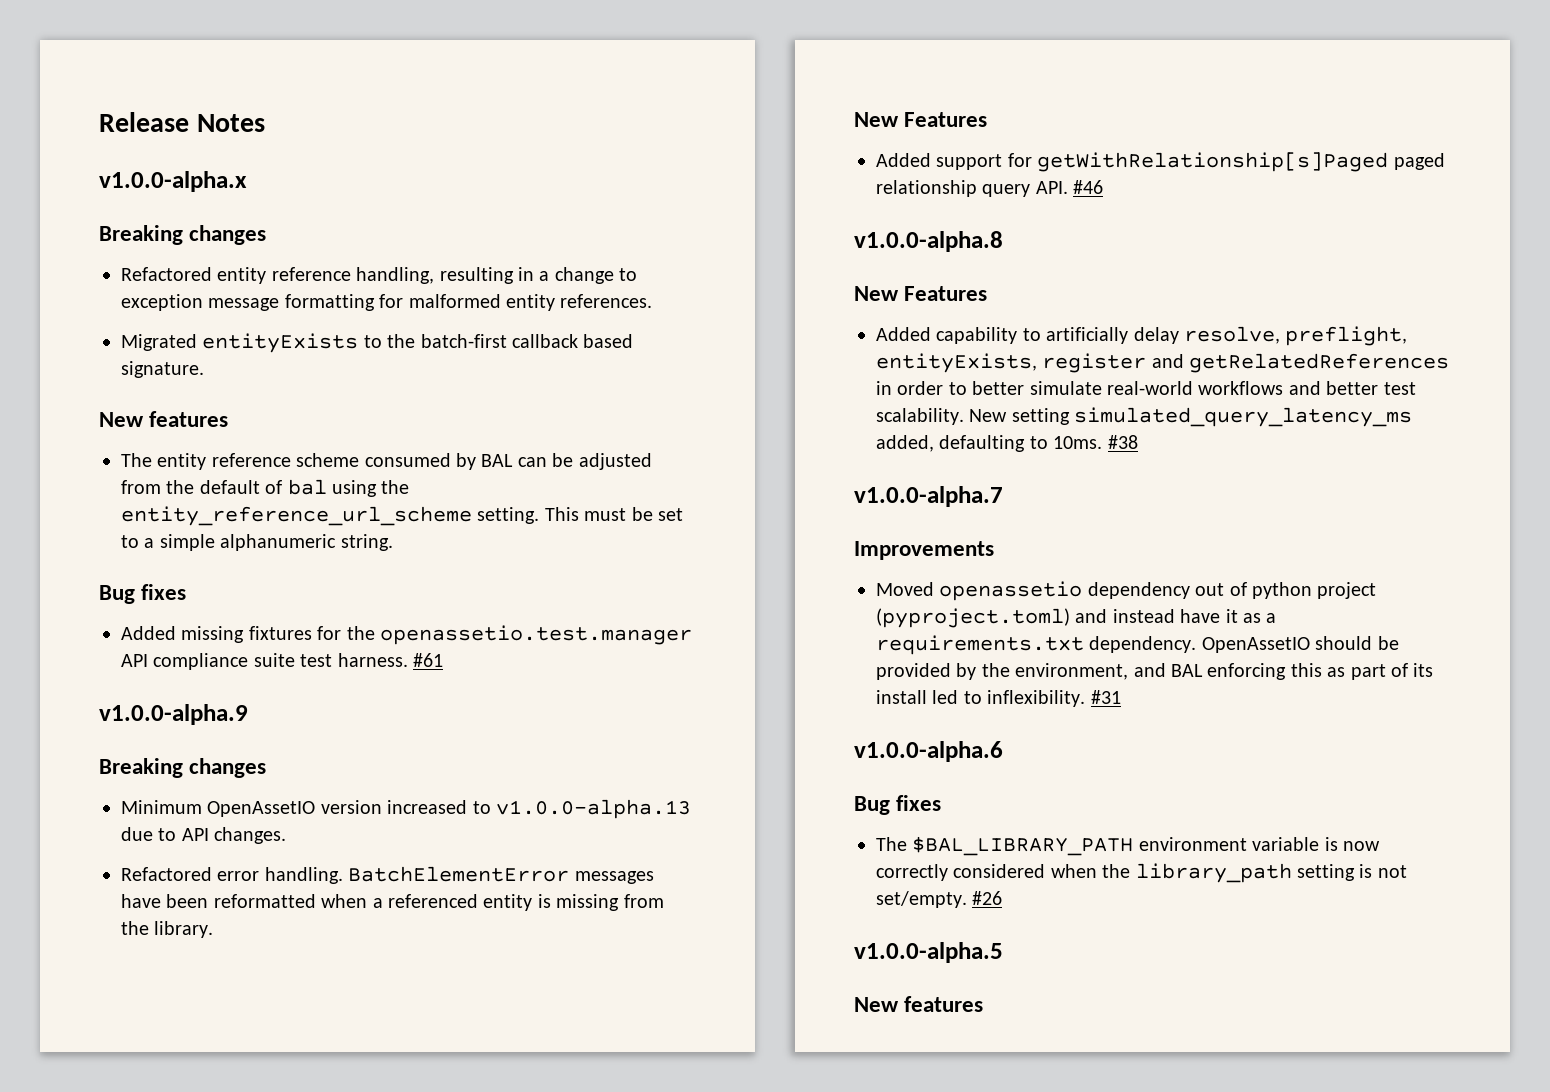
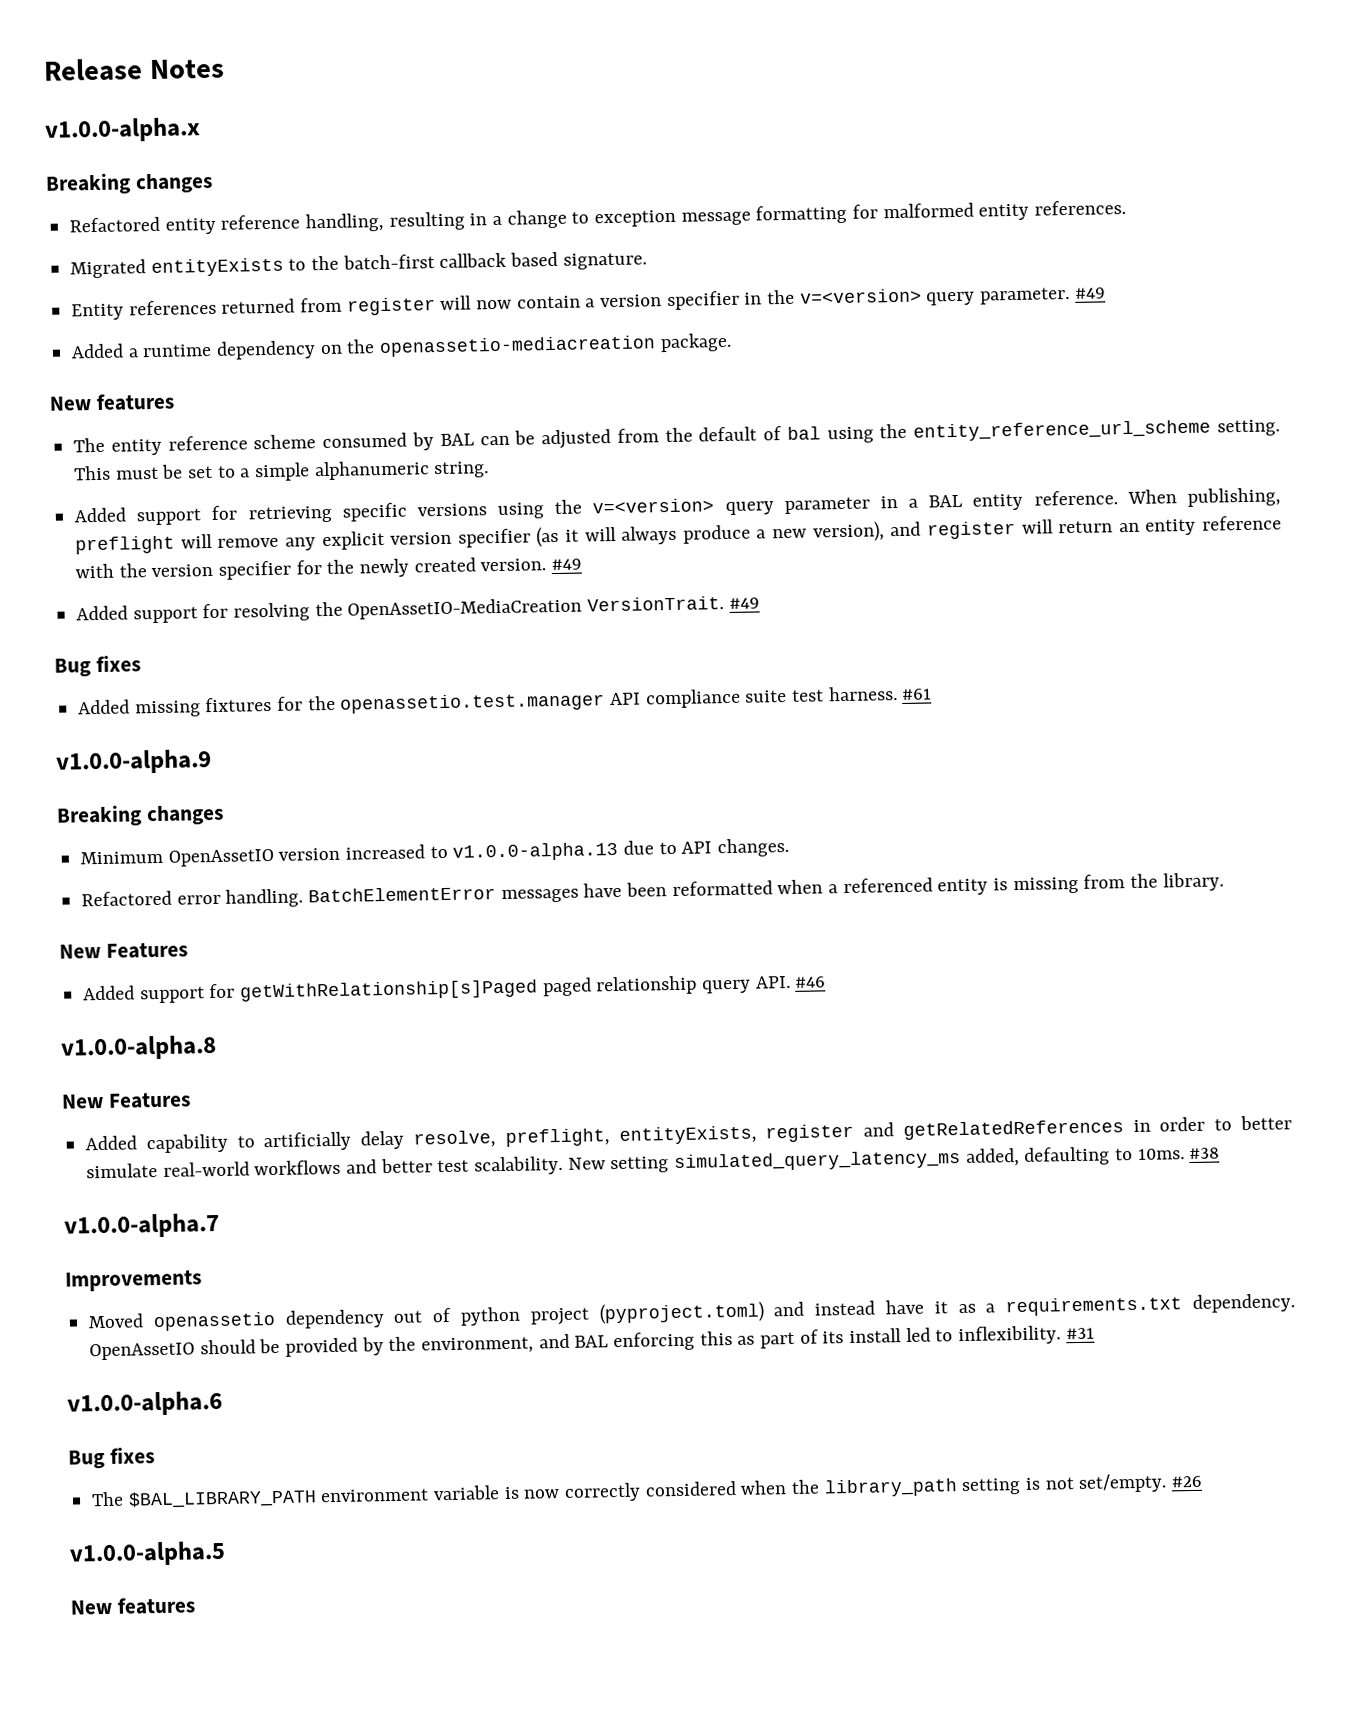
+ Entity references returned from register will now contain a version specifier in the v=<version> query parameter. #49
+ Added a runtime dependency on the openassetio-mediacreation package.
+ Added support for retrieving specific versions using the v=<version> query parameter in a BAL entity reference. When publishing, preflight will remove any explicit version specifier (as it will always produce a new version), and register will return an entity reference with the version specifier for the newly created version. #49
+ Added support for resolving the OpenAssetIO-MediaCreation VersionTrait. #49

